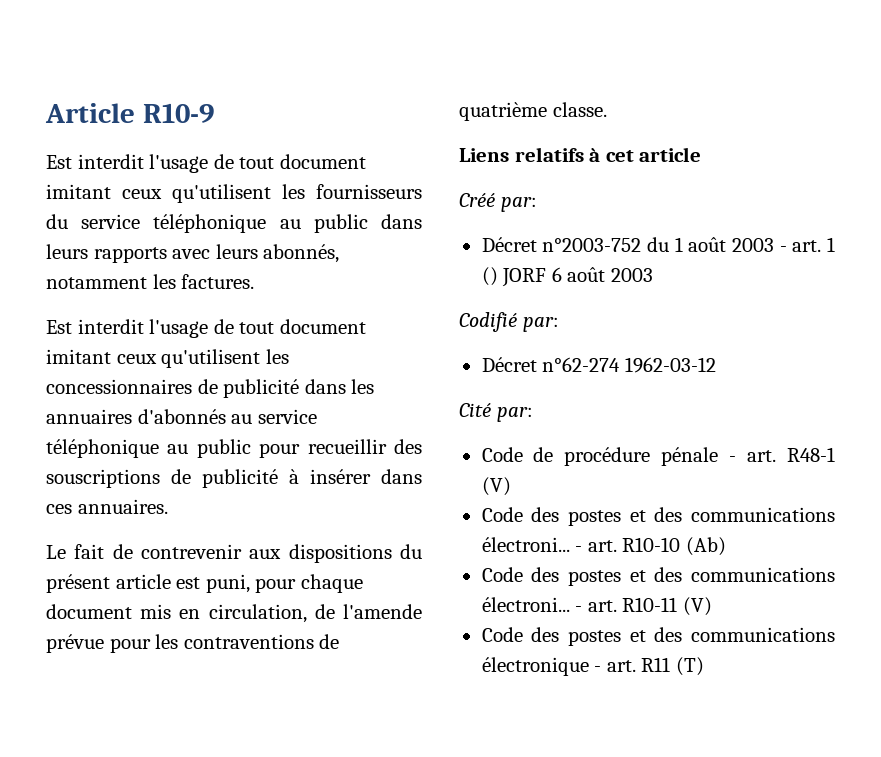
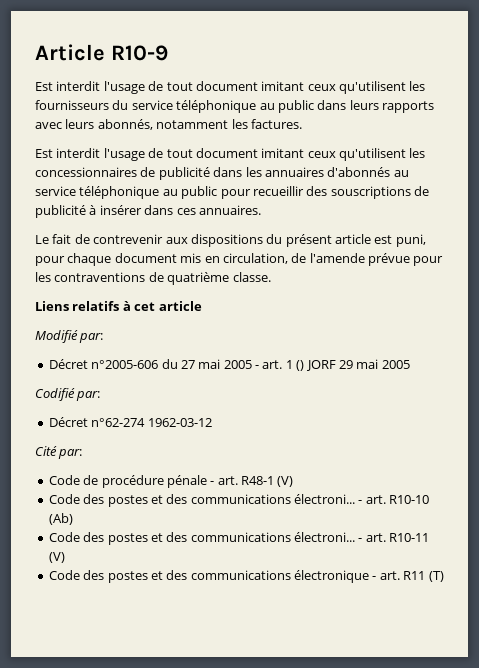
- Créé par:
- Décret n°2003-752 du 1 août 2003 - art. 1 () JORF 6 août 2003
+ Modifié par:
+ Décret n°2005-606 du 27 mai 2005 - art. 1 () JORF 29 mai 2005

